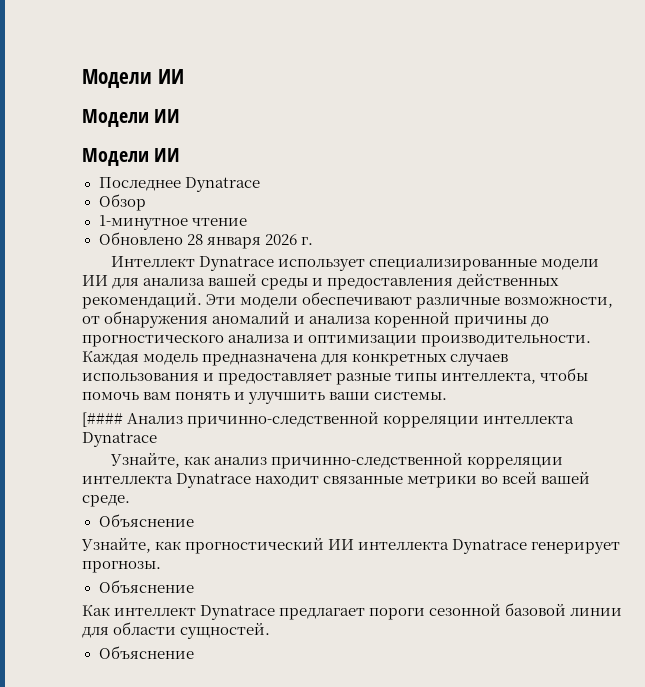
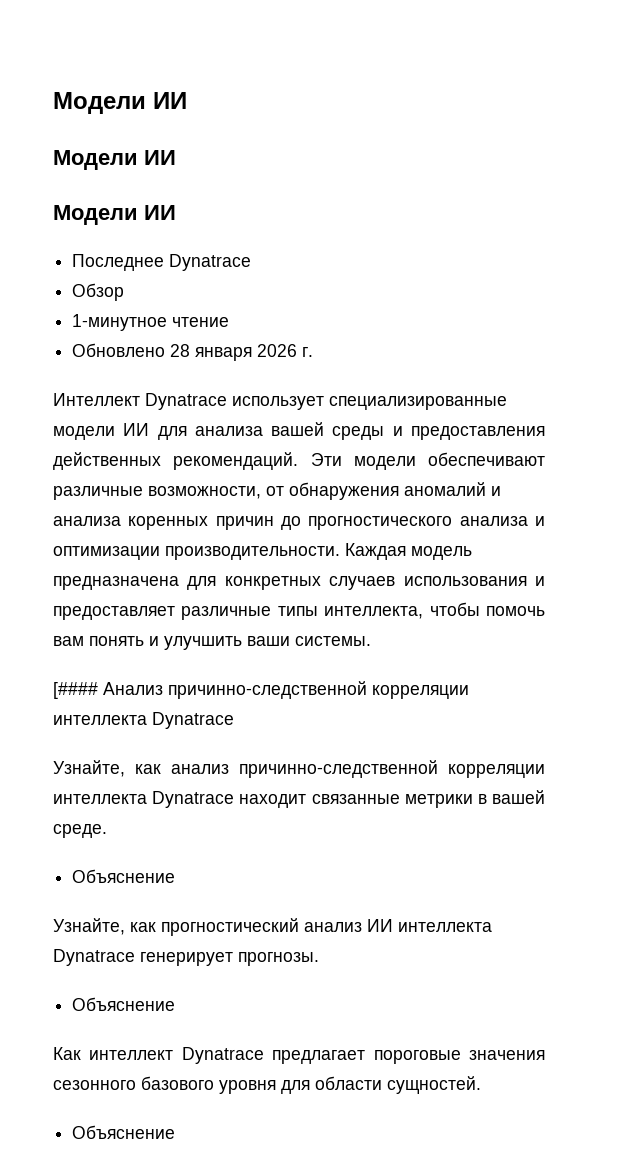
- Эти модели обеспечивают различные возможности, от обнаружения аномалий и анализа коренной причины до прогностического анализа и оптимизации производительности.
+ Эти модели обеспечивают различные возможности, от обнаружения аномалий и анализа коренных причин до прогностического анализа и оптимизации производительности.
- Каждая модель предназначена для конкретных случаев использования и предоставляет разные типы интеллекта, чтобы помочь вам понять и улучшить ваши системы.
+ Каждая модель предназначена для конкретных случаев использования и предоставляет различные типы интеллекта, чтобы помочь вам понять и улучшить ваши системы.
- Узнайте, как анализ причинно-следственной корреляции интеллекта Dynatrace находит связанные метрики во всей вашей среде.
+ Узнайте, как анализ причинно-следственной корреляции интеллекта Dynatrace находит связанные метрики в вашей среде.
- Узнайте, как прогностический ИИ интеллекта Dynatrace генерирует прогнозы.
+ Узнайте, как прогностический анализ ИИ интеллекта Dynatrace генерирует прогнозы.
- Как интеллект Dynatrace предлагает пороги сезонной базовой линии для области сущностей.
+ Как интеллект Dynatrace предлагает пороговые значения сезонного базового уровня для области сущностей.

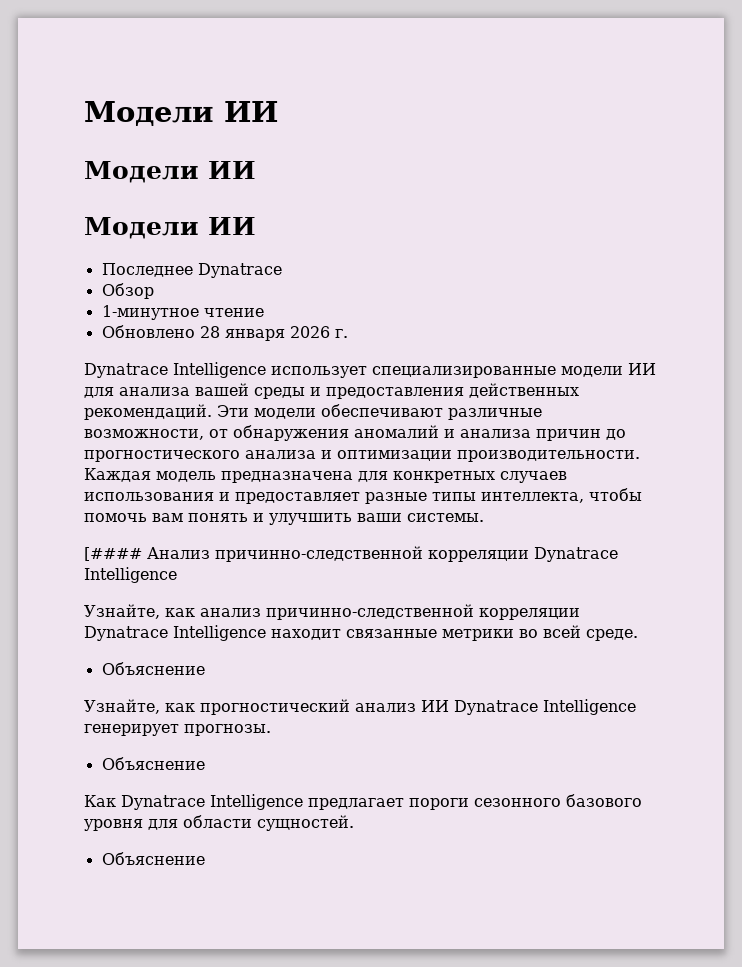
- Интеллект Dynatrace использует специализированные модели ИИ для анализа вашей среды и предоставления действенных рекомендаций.
+ Dynatrace Intelligence использует специализированные модели ИИ для анализа вашей среды и предоставления действенных рекомендаций.
- Эти модели обеспечивают различные возможности, от обнаружения аномалий и анализа коренных причин до прогностического анализа и оптимизации производительности.
+ Эти модели обеспечивают различные возможности, от обнаружения аномалий и анализа причин до прогностического анализа и оптимизации производительности.
- Каждая модель предназначена для конкретных случаев использования и предоставляет различные типы интеллекта, чтобы помочь вам понять и улучшить ваши системы.
+ Каждая модель предназначена для конкретных случаев использования и предоставляет разные типы интеллекта, чтобы помочь вам понять и улучшить ваши системы.
- [#### Анализ причинно-следственной корреляции интеллекта Dynatrace
+ [#### Анализ причинно-следственной корреляции Dynatrace Intelligence
- Узнайте, как анализ причинно-следственной корреляции интеллекта Dynatrace находит связанные метрики в вашей среде.
+ Узнайте, как анализ причинно-следственной корреляции Dynatrace Intelligence находит связанные метрики во всей среде.
- Узнайте, как прогностический анализ ИИ интеллекта Dynatrace генерирует прогнозы.
+ Узнайте, как прогностический анализ ИИ Dynatrace Intelligence генерирует прогнозы.
- Как интеллект Dynatrace предлагает пороговые значения сезонного базового уровня для области сущностей.
+ Как Dynatrace Intelligence предлагает пороги сезонного базового уровня для области сущностей.

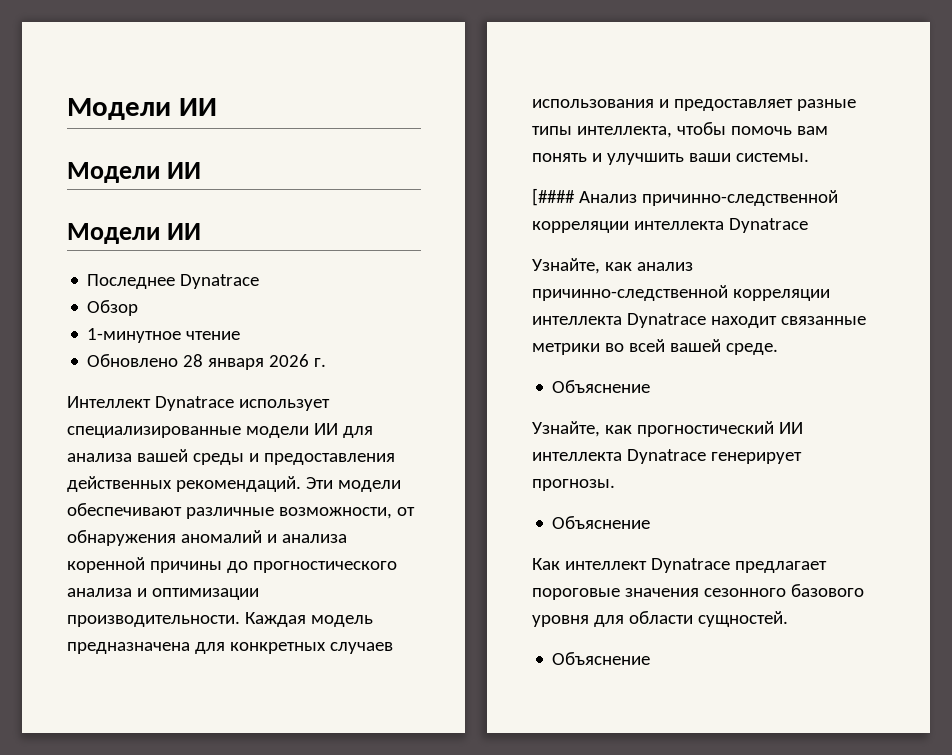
- Dynatrace Intelligence использует специализированные модели ИИ для анализа вашей среды и предоставления действенных рекомендаций.
+ Интеллект Dynatrace использует специализированные модели ИИ для анализа вашей среды и предоставления действенных рекомендаций.
- Эти модели обеспечивают различные возможности, от обнаружения аномалий и анализа причин до прогностического анализа и оптимизации производительности.
+ Эти модели обеспечивают различные возможности, от обнаружения аномалий и анализа коренной причины до прогностического анализа и оптимизации производительности.
- [#### Анализ причинно-следственной корреляции Dynatrace Intelligence
+ [#### Анализ причинно-следственной корреляции интеллекта Dynatrace
- Узнайте, как анализ причинно-следственной корреляции Dynatrace Intelligence находит связанные метрики во всей среде.
+ Узнайте, как анализ причинно-следственной корреляции интеллекта Dynatrace находит связанные метрики во всей вашей среде.
- Узнайте, как прогностический анализ ИИ Dynatrace Intelligence генерирует прогнозы.
+ Узнайте, как прогностический ИИ интеллекта Dynatrace генерирует прогнозы.
- Как Dynatrace Intelligence предлагает пороги сезонного базового уровня для области сущностей.
+ Как интеллект Dynatrace предлагает пороговые значения сезонного базового уровня для области сущностей.

